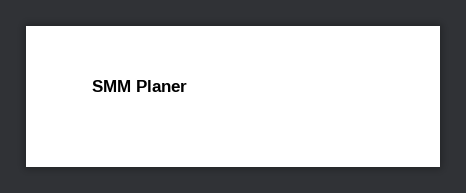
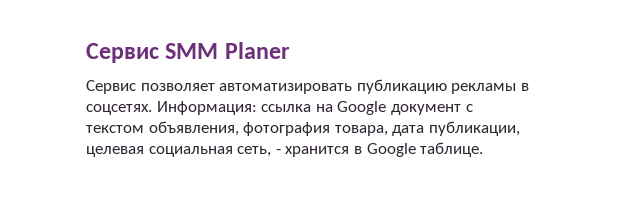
- SMM Planer
+ Сервис SMM Planer
+ Сервис позволяет автоматизировать публикацию рекламы в соцсетях. Информация: ссылка на Google документ с текстом объявления, фотография товара, дата публикации, целевая социальная сеть, - хранится в Google таблице.

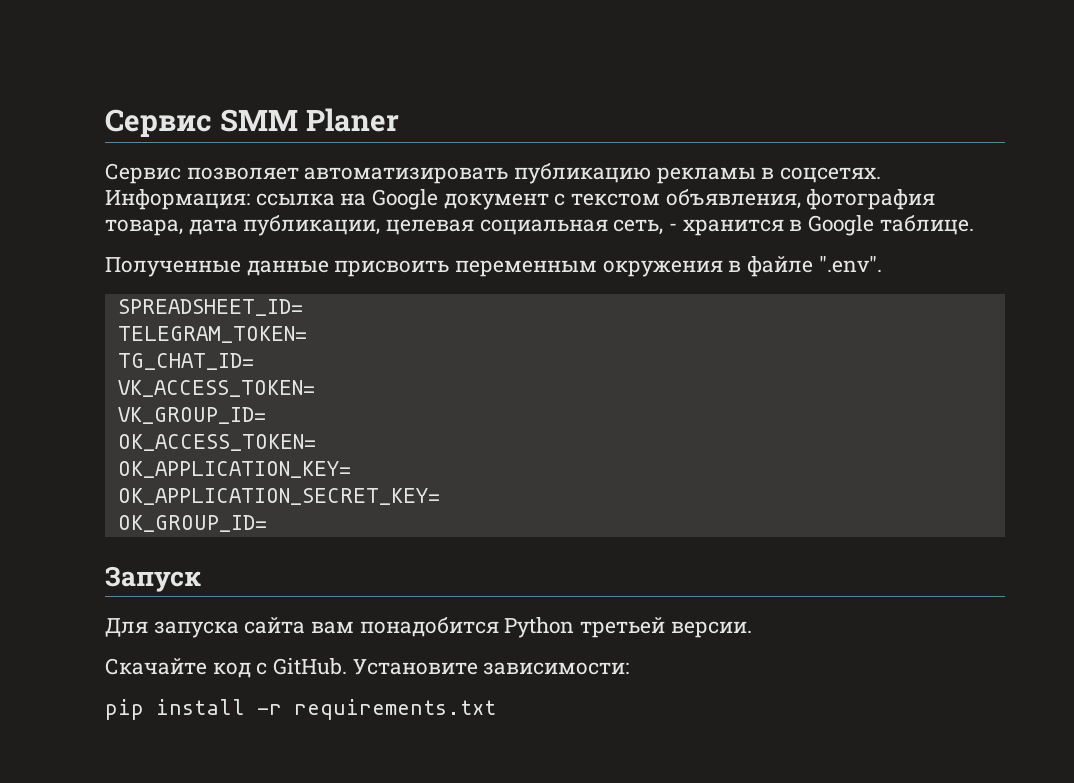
+ Полученные данные присвоить переменным окружения в файле ".env".
+ SPREADSHEET_ID=
+ TELEGRAM_TOKEN=
+ TG_CHAT_ID=
+ VK_ACCESS_TOKEN=
+ VK_GROUP_ID=
+ OK_ACCESS_TOKEN=
+ OK_APPLICATION_KEY=
+ OK_APPLICATION_SECRET_KEY=
+ OK_GROUP_ID=
+ Запуск
+ Для запуска сайта вам понадобится Python третьей версии.
+ Скачайте код с GitHub. Установите зависимости:
+ pip install -r requirements.txt

